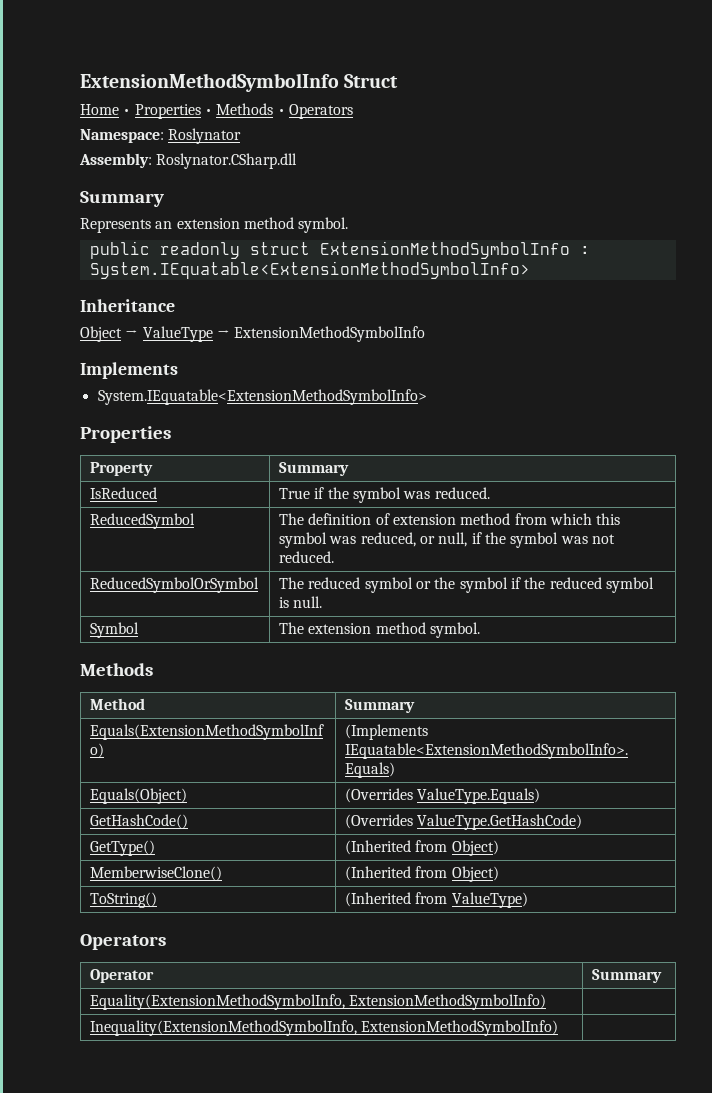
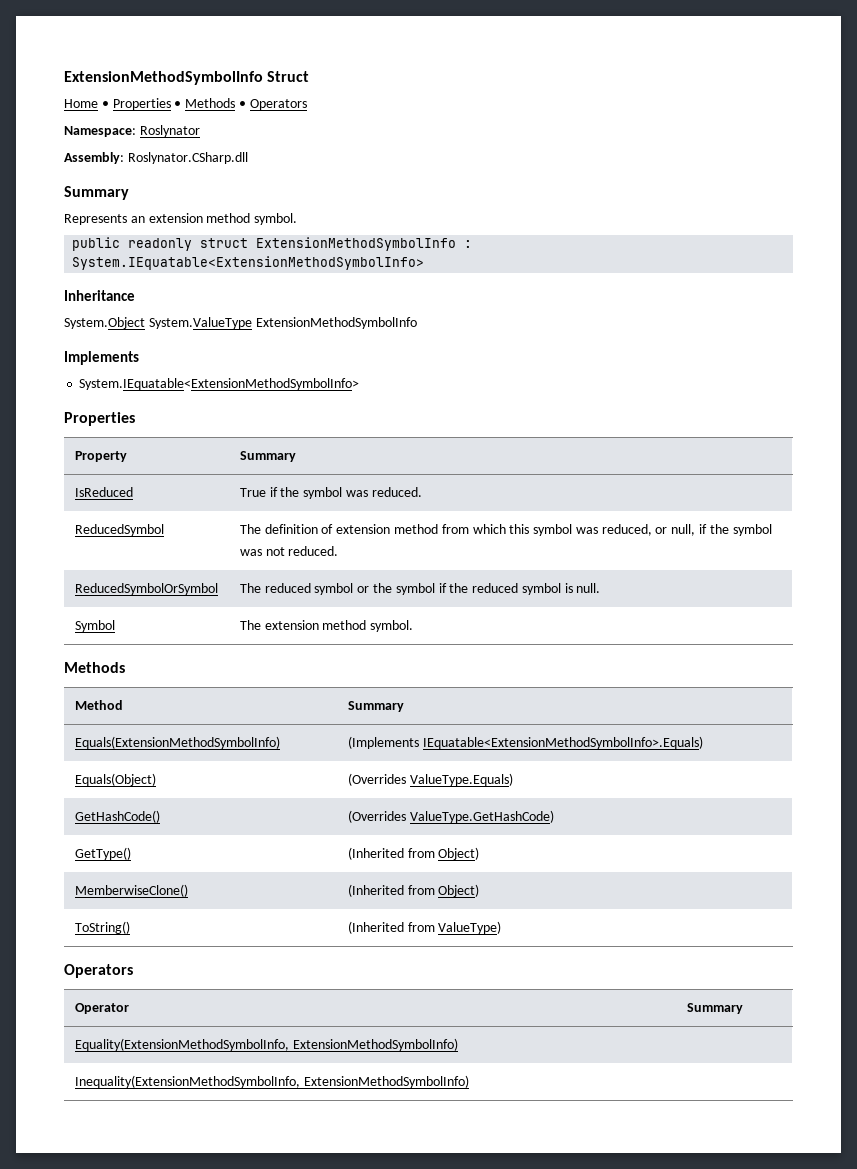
- Object → ValueType → ExtensionMethodSymbolInfo
+ System.Object System.ValueType ExtensionMethodSymbolInfo

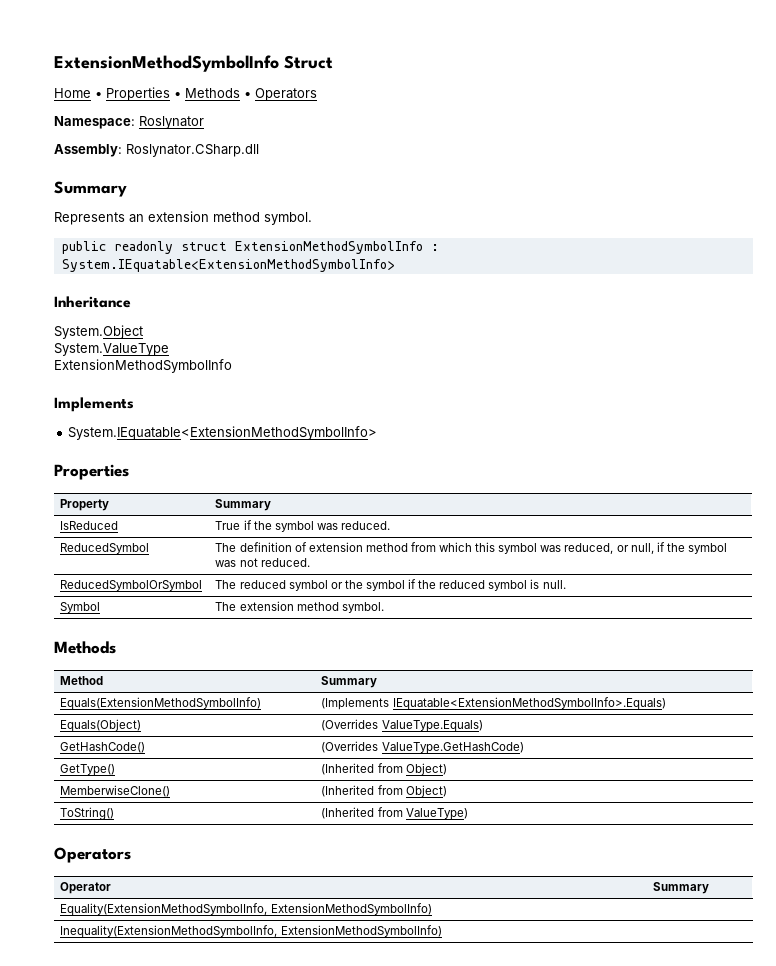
- System.Object System.ValueType ExtensionMethodSymbolInfo
+ System.Object
+ System.ValueType
+ ExtensionMethodSymbolInfo

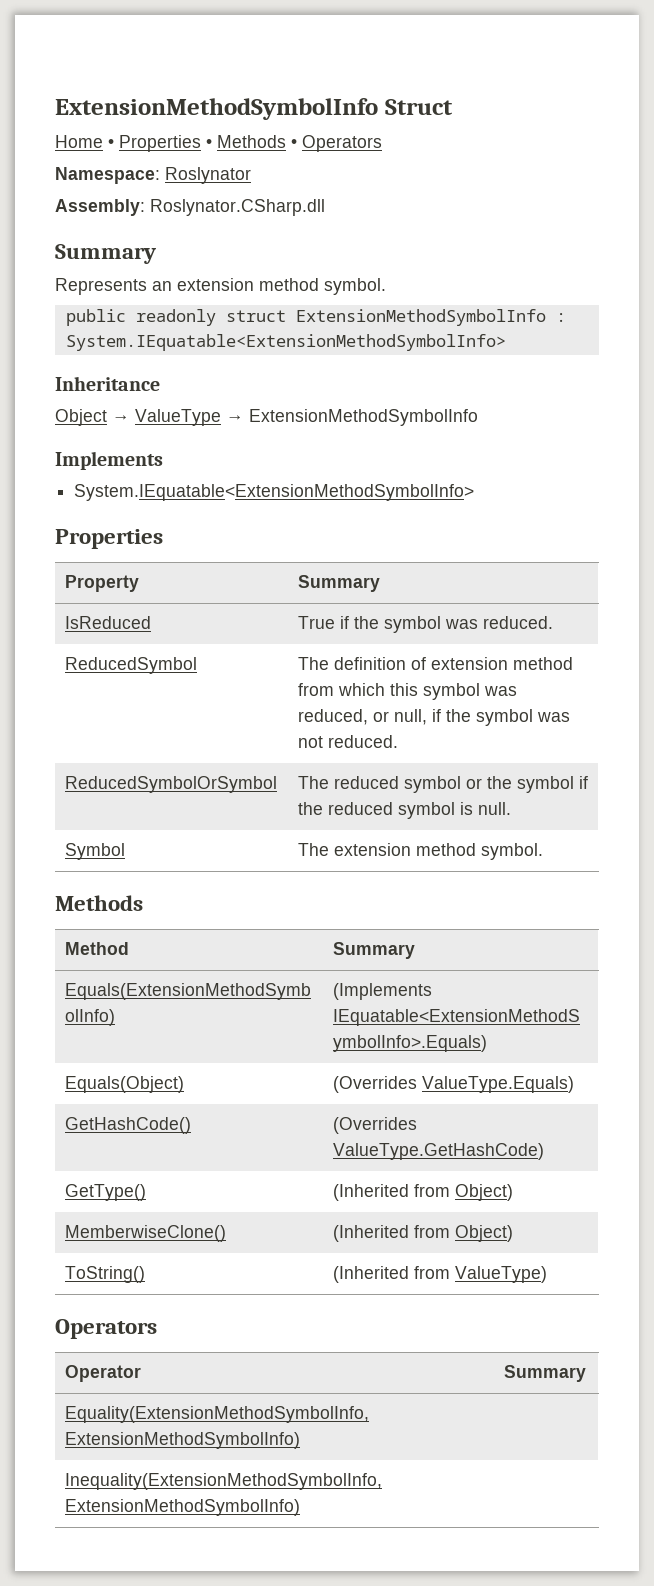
- System.Object
- System.ValueType
- ExtensionMethodSymbolInfo
+ Object → ValueType → ExtensionMethodSymbolInfo

